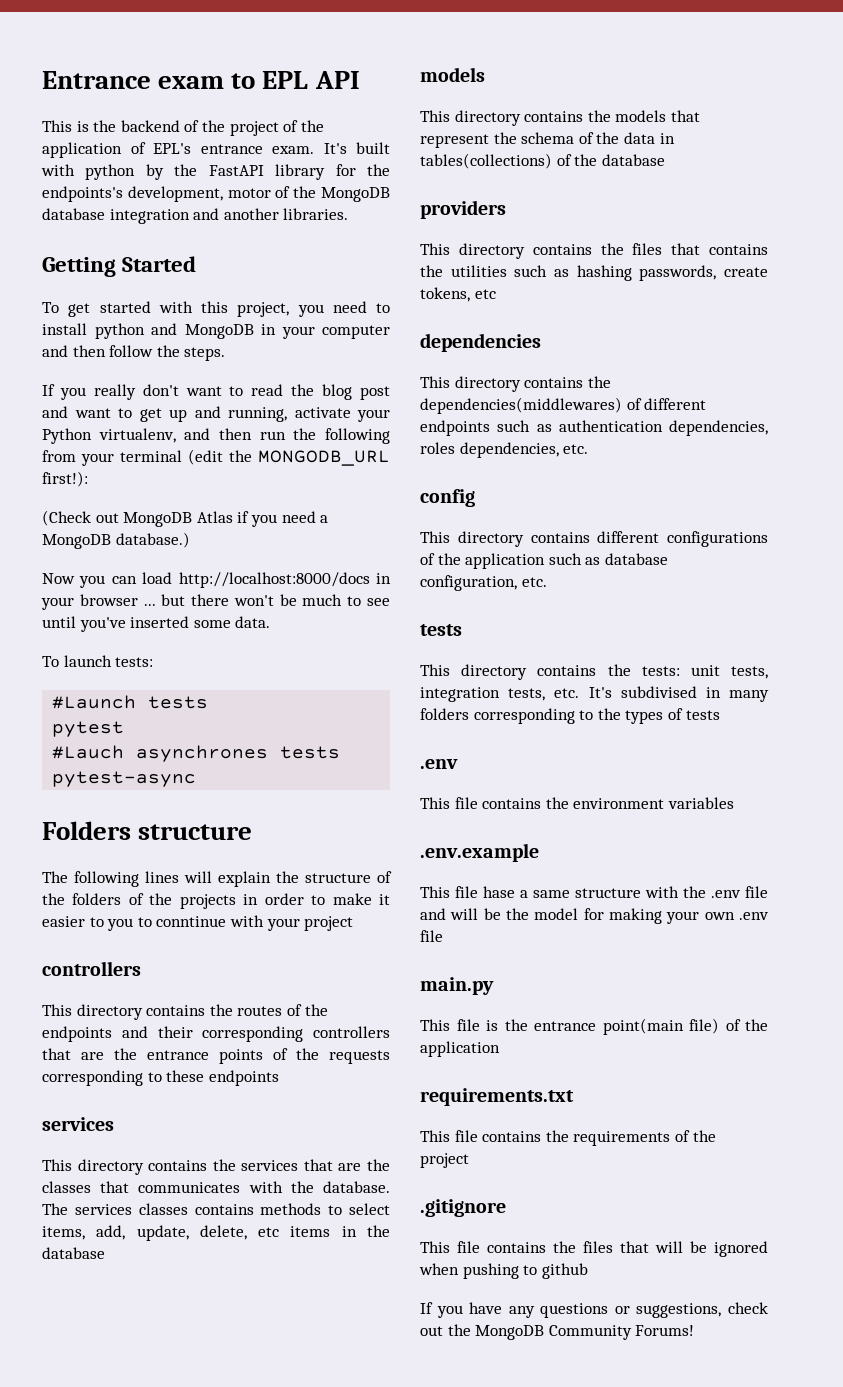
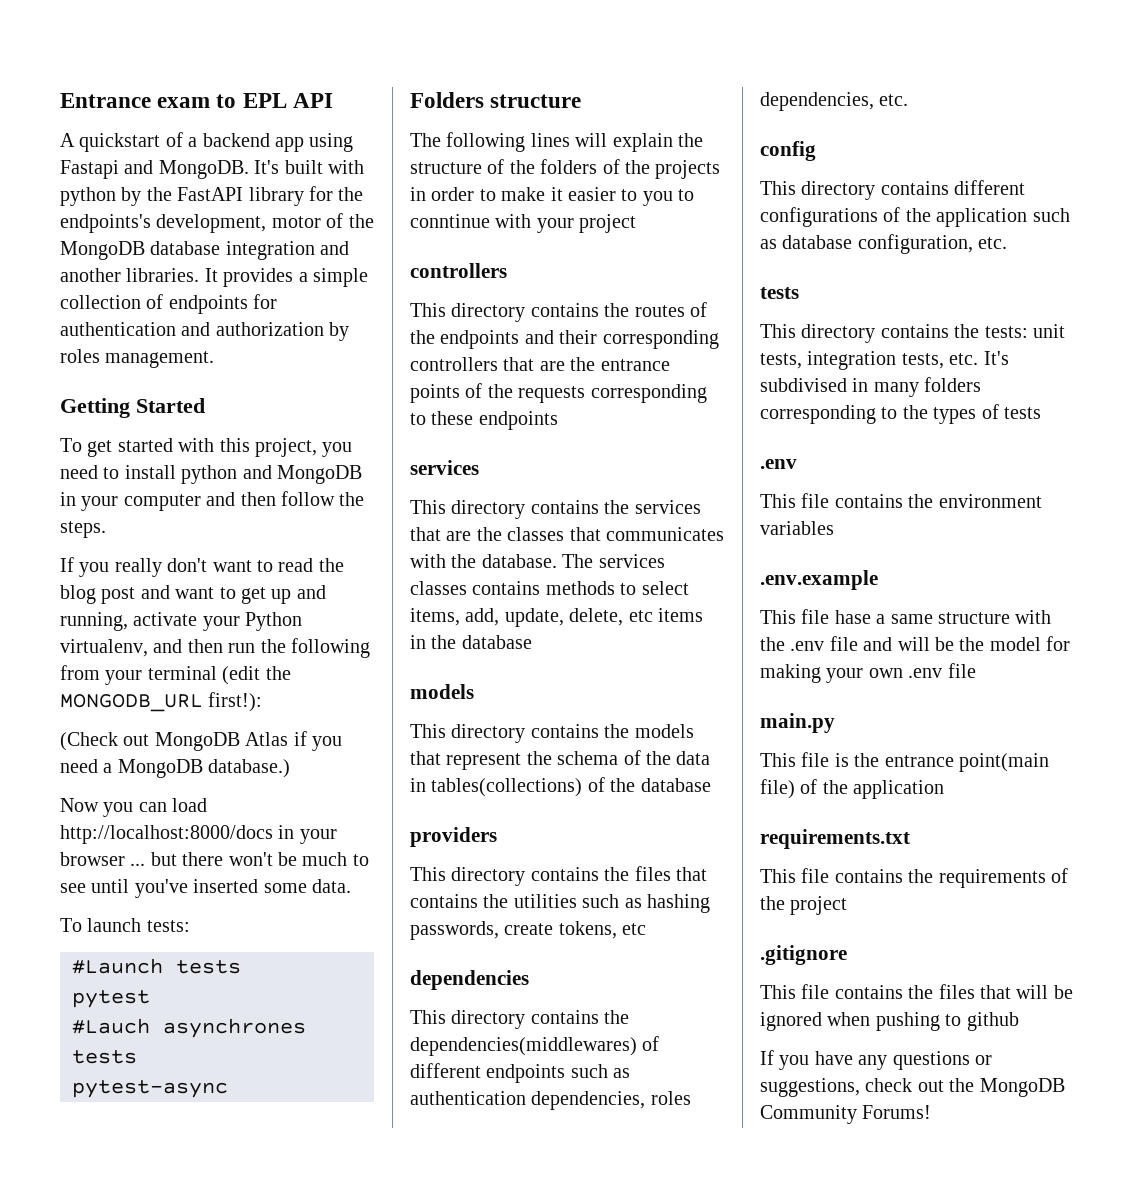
- This is the backend of the project of the application of EPL's entrance exam.
+ A quickstart of a backend app using Fastapi and MongoDB.
+ It provides a simple collection of endpoints for authentication and authorization by roles management.

